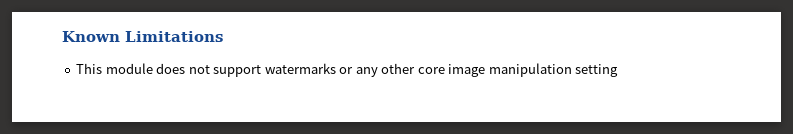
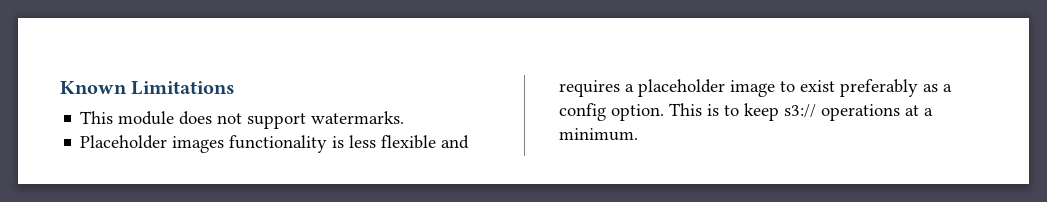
- This module does not support watermarks or any other core image manipulation setting
+ This module does not support watermarks.
+ Placeholder images functionality is less flexible and requires a placeholder image to exist preferably as a config option. This is to keep s3:// operations at a minimum.

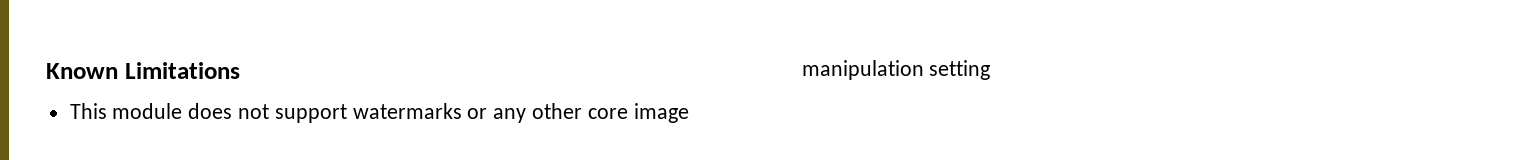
- This module does not support watermarks.
- Placeholder images functionality is less flexible and requires a placeholder image to exist preferably as a config option. This is to keep s3:// operations at a minimum.
+ This module does not support watermarks or any other core image manipulation setting

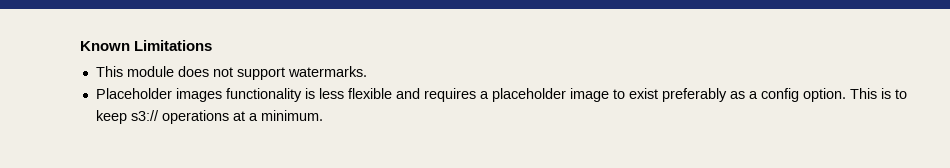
- This module does not support watermarks or any other core image manipulation setting
+ This module does not support watermarks.
+ Placeholder images functionality is less flexible and requires a placeholder image to exist preferably as a config option. This is to keep s3:// operations at a minimum.

